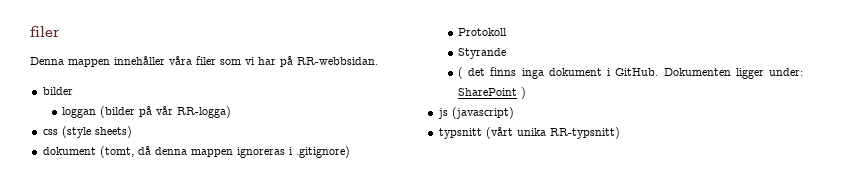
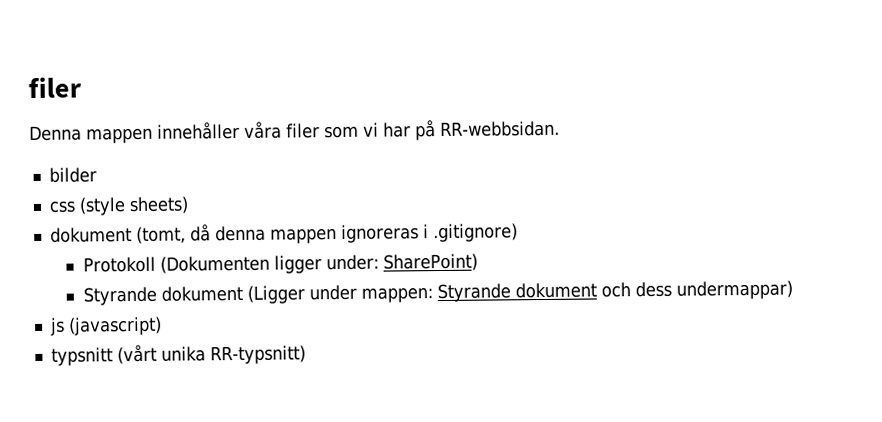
- loggan (bilder på vår RR-logga)
- Protokoll
- Styrande
- ( det finns inga dokument i GitHub. Dokumenten ligger under: SharePoint )
+ Protokoll (Dokumenten ligger under: SharePoint)
+ Styrande dokument (Ligger under mappen: Styrande dokument och dess undermappar)

